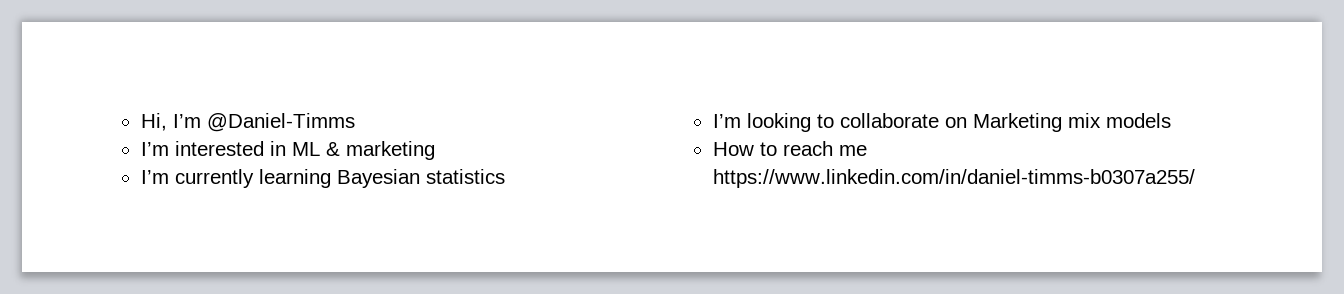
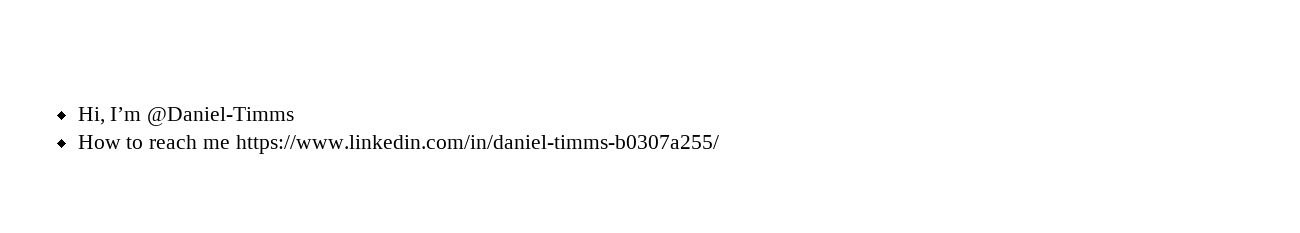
- I’m interested in ML & marketing
- I’m currently learning Bayesian statistics
- I’m looking to collaborate on Marketing mix models

